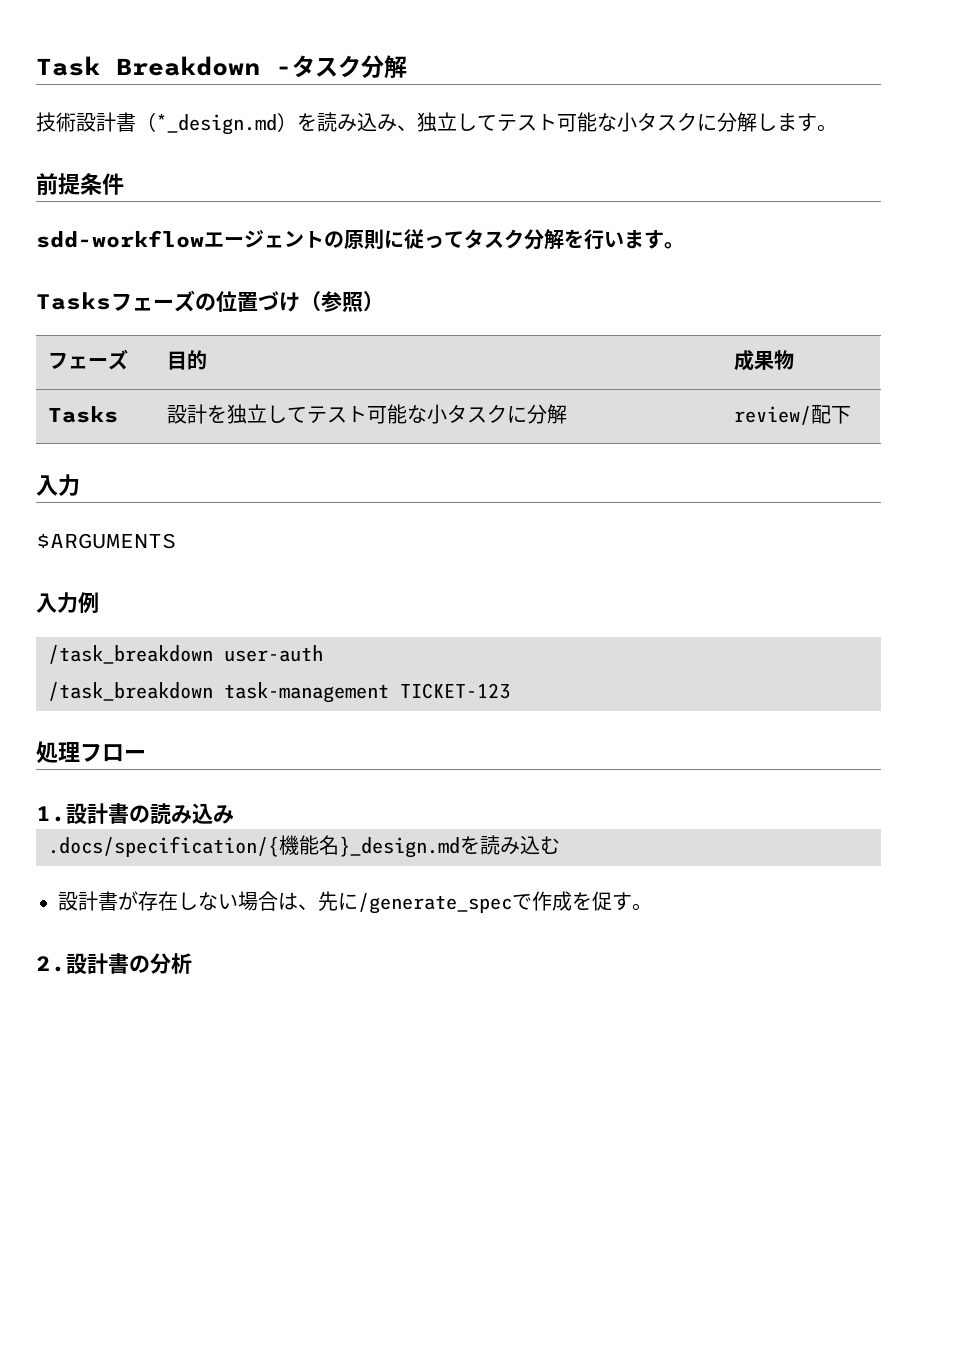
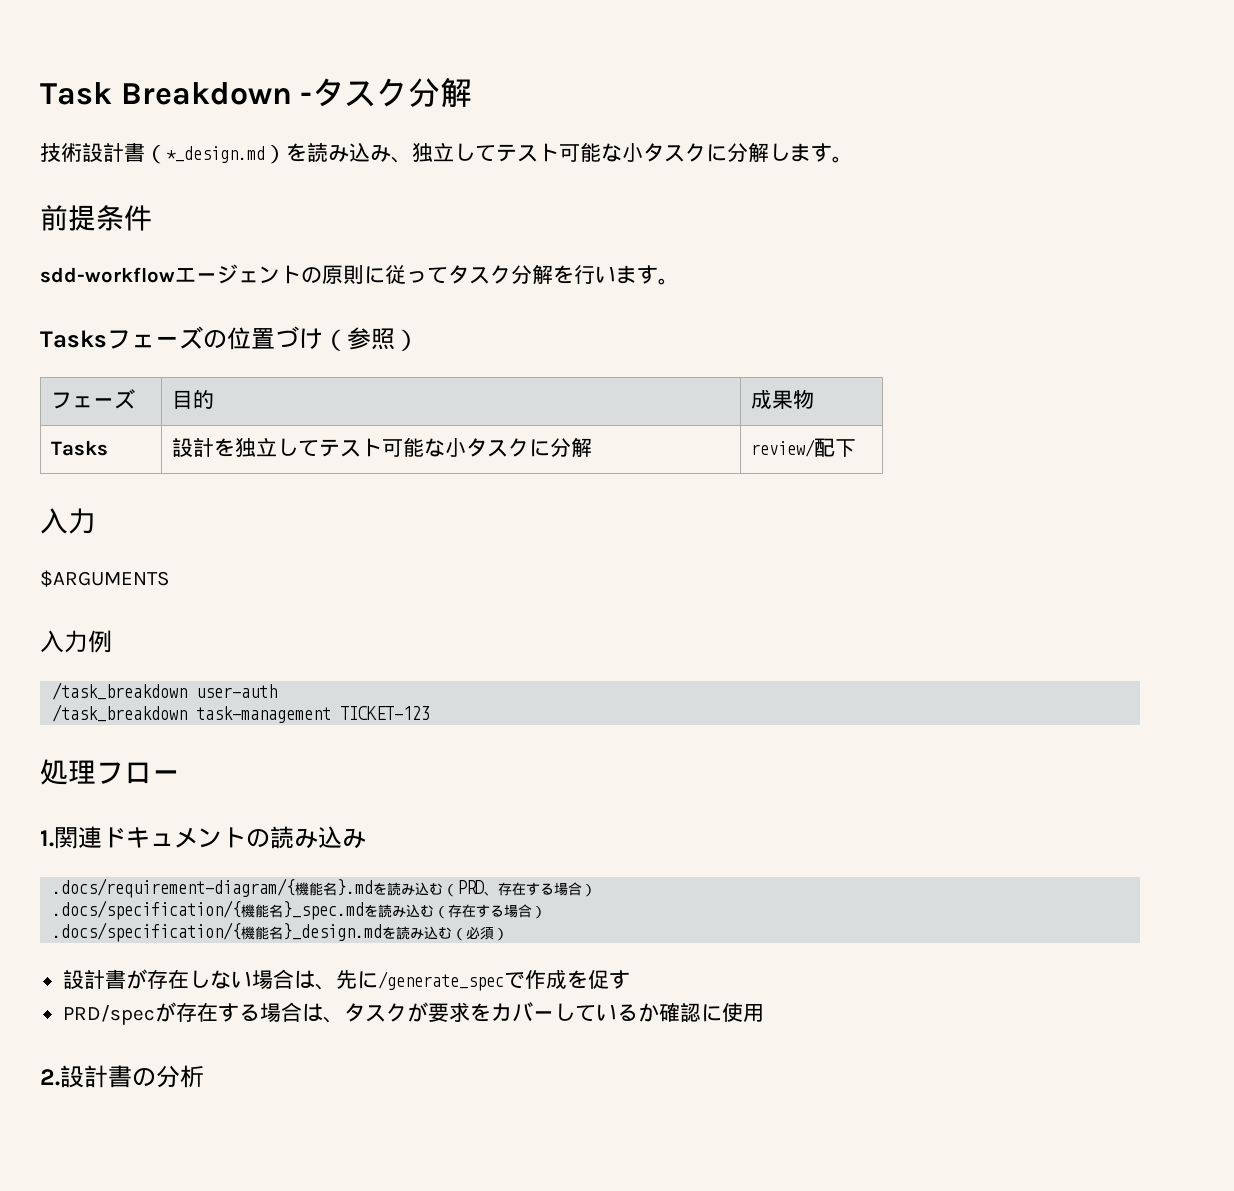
- 1.設計書の読み込み
+ 1.関連ドキュメントの読み込み
+ .docs/requirement-diagram/{機能名}.mdを読み込む（PRD、存在する場合）
+ .docs/specification/{機能名}_spec.mdを読み込む（存在する場合）
- .docs/specification/{機能名}_design.mdを読み込む
+ .docs/specification/{機能名}_design.mdを読み込む（必須）
- 設計書が存在しない場合は、先に/generate_specで作成を促す。
+ 設計書が存在しない場合は、先に/generate_specで作成を促す
+ PRD/specが存在する場合は、タスクが要求をカバーしているか確認に使用

